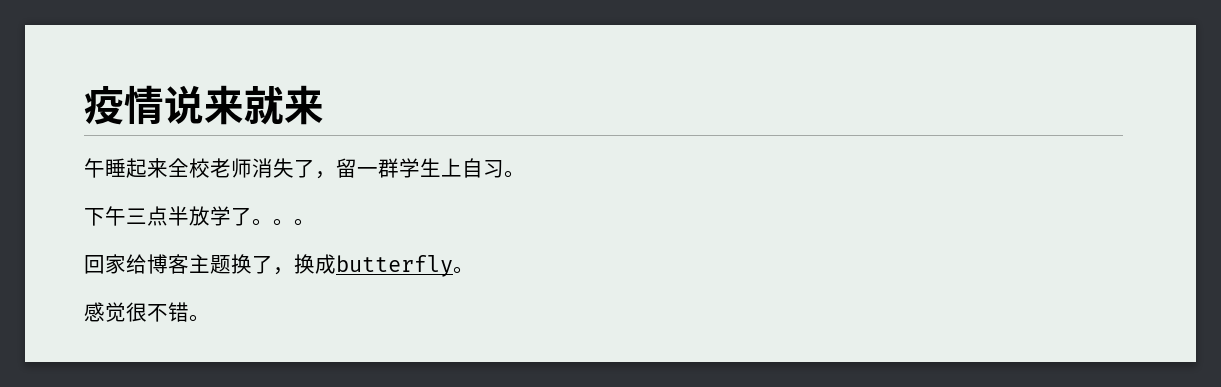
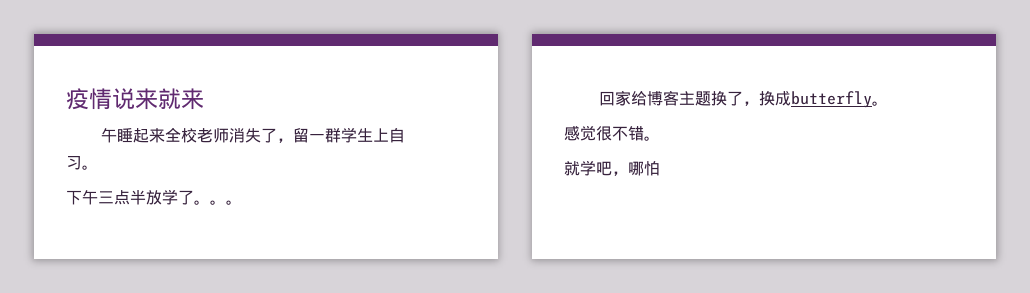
+ 就学吧，哪怕

